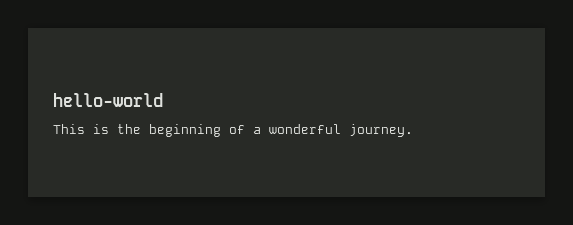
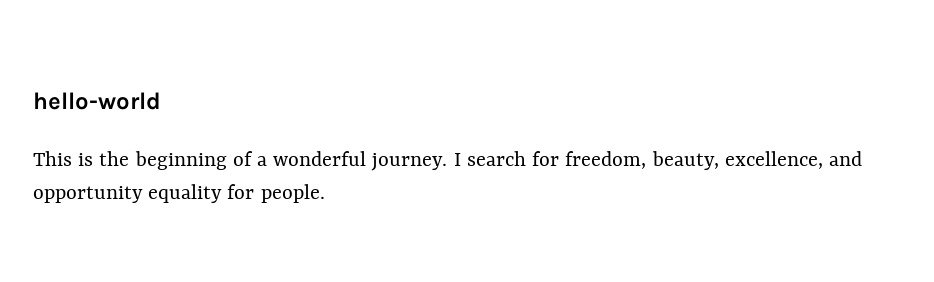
+ I search for freedom, beauty, excellence, and opportunity equality for people.

